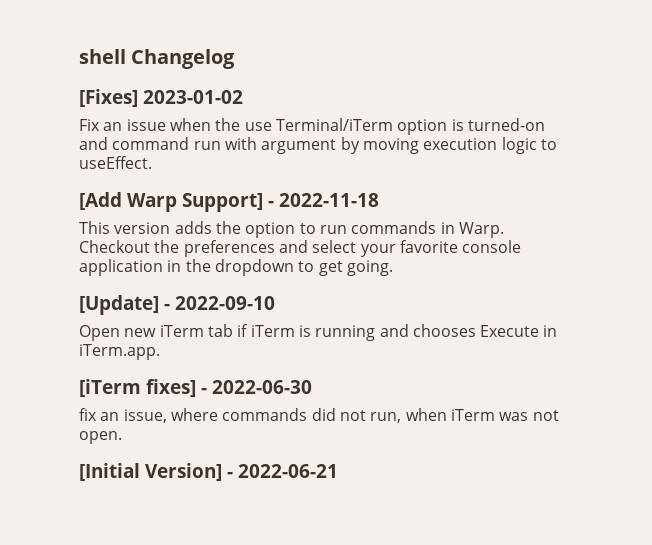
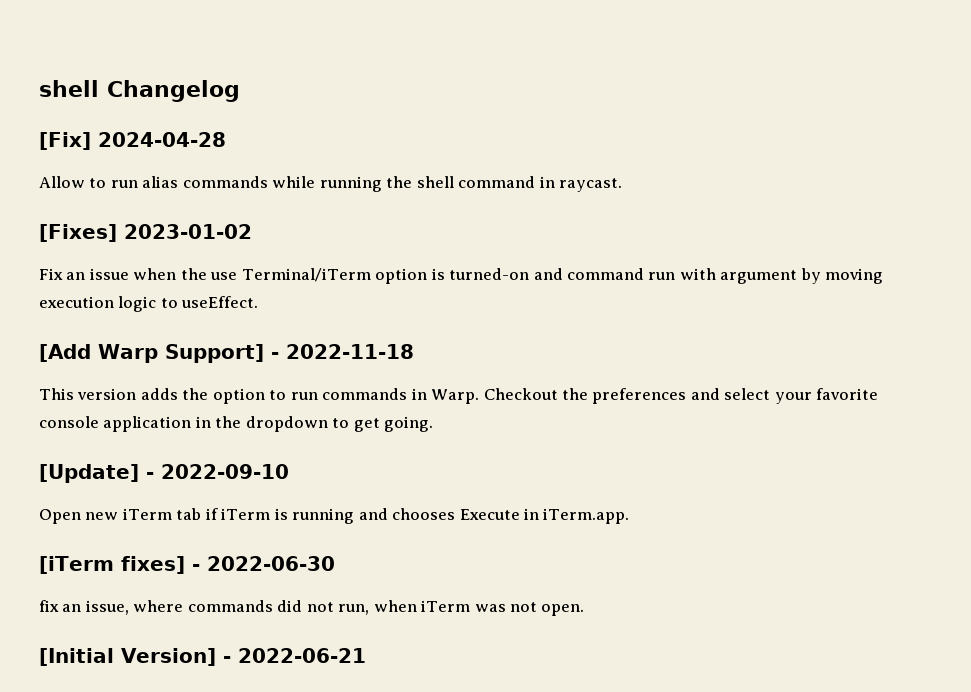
+ [Fix] 2024-04-28
+ Allow to run alias commands while running the shell command in raycast.

